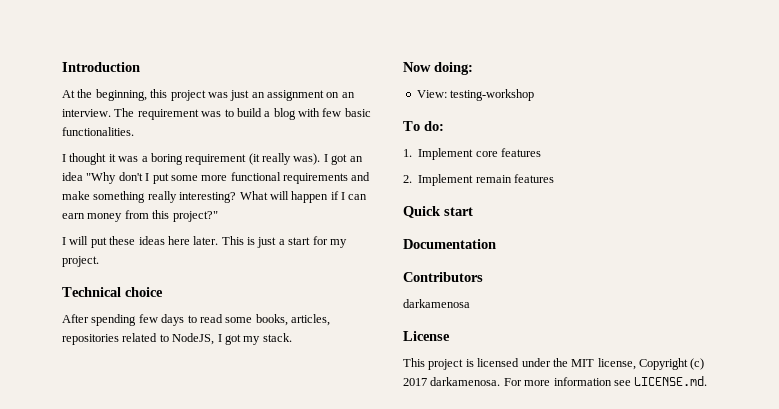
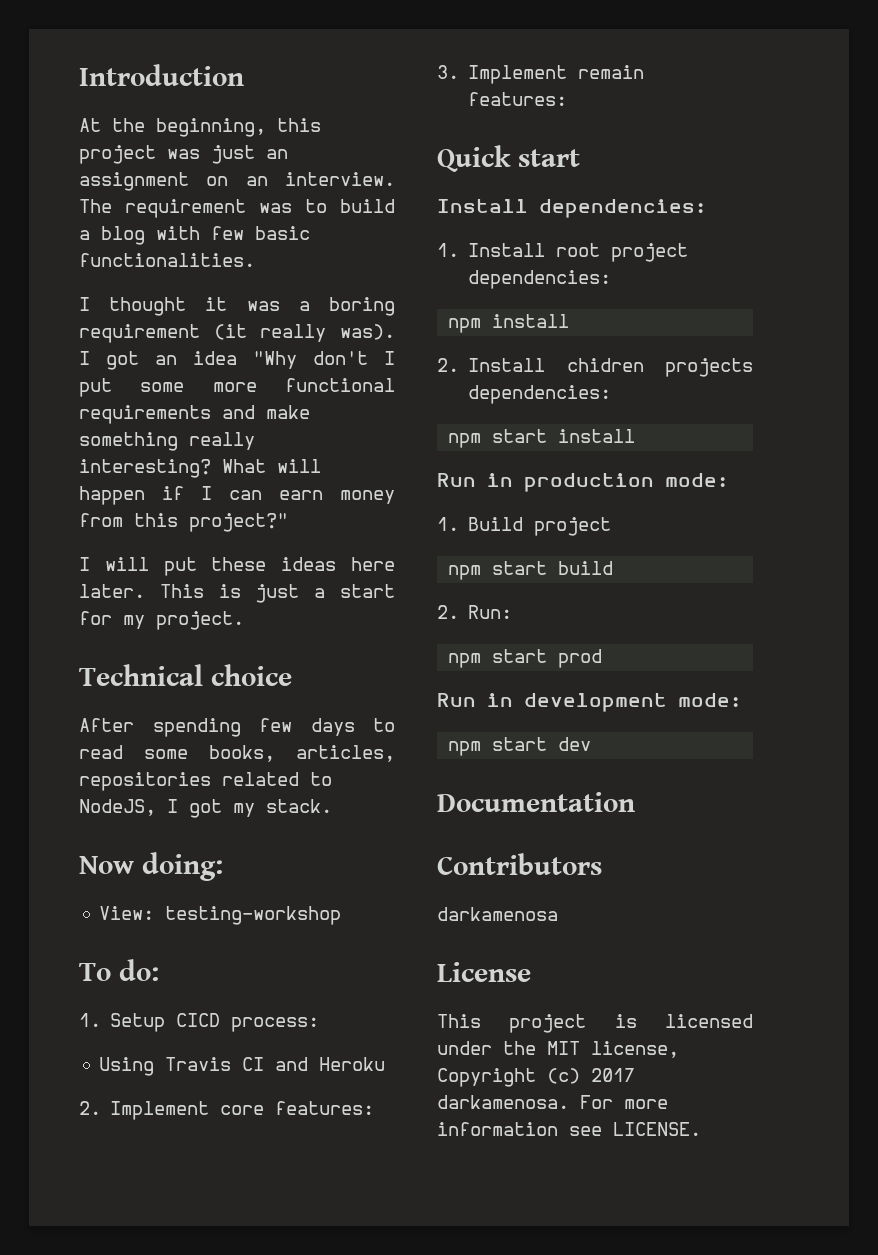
- 1. Implement core features
- 2. Implement remain features
+ 1. Setup CICD process:
+ Using Travis CI and Heroku
+ 2. Implement core features:
+ 3. Implement remain features:
+ Install dependencies:
+ 1. Install root project dependencies:
+ npm install
+ 2. Install chidren projects dependencies:
+ npm start install
+ Run in production mode:
+ 1. Build project
+ npm start build
+ 2. Run:
+ npm start prod
+ Run in development mode:
+ npm start dev
- For more information see LICENSE.md.
+ For more information see LICENSE.

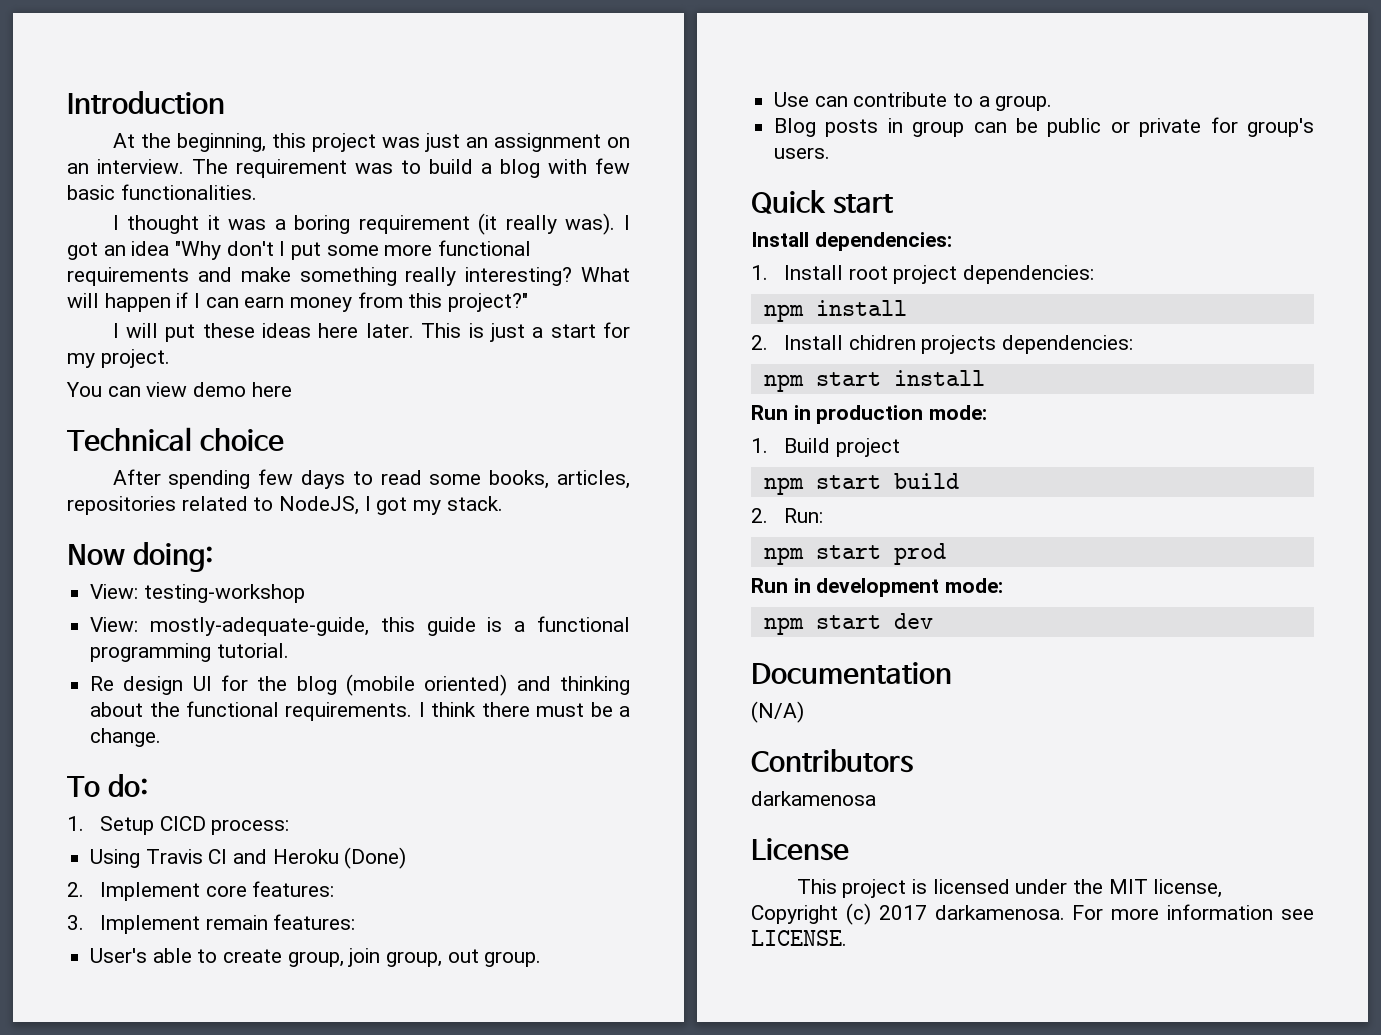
+ You can view demo here
+ View: mostly-adequate-guide, this guide is a functional programming tutorial.
+ Re design UI for the blog (mobile oriented) and thinking about the functional requirements. I think there must be a change.
- Using Travis CI and Heroku
+ Using Travis CI and Heroku (Done)
+ User's able to create group, join group, out group.
+ Use can contribute to a group.
+ Blog posts in group can be public or private for group's users.
+ (N/A)

